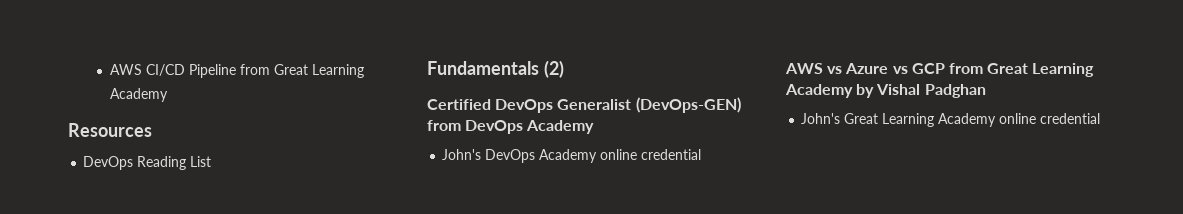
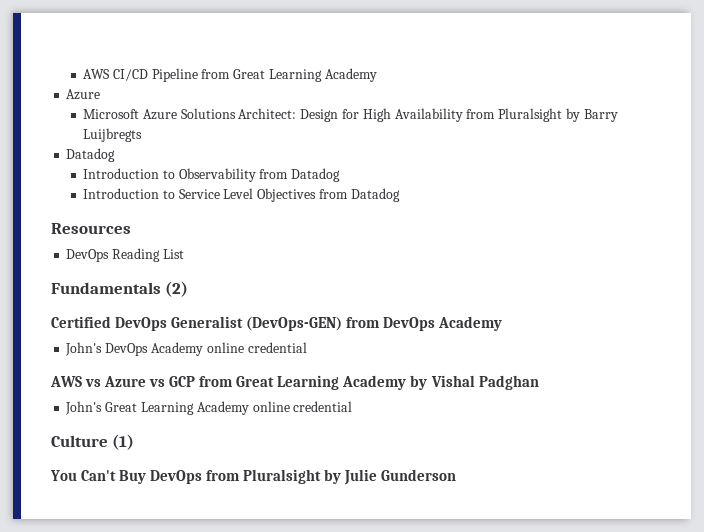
  AWS CI/CD Pipeline from Great Learning Academy
+ Azure
+ Microsoft Azure Solutions Architect: Design for High Availability from Pluralsight by Barry Luijbregts
+ Datadog
+ Introduction to Observability from Datadog
+ Introduction to Service Level Objectives from Datadog
+ Culture (1)
+ You Can't Buy DevOps from Pluralsight by Julie Gunderson

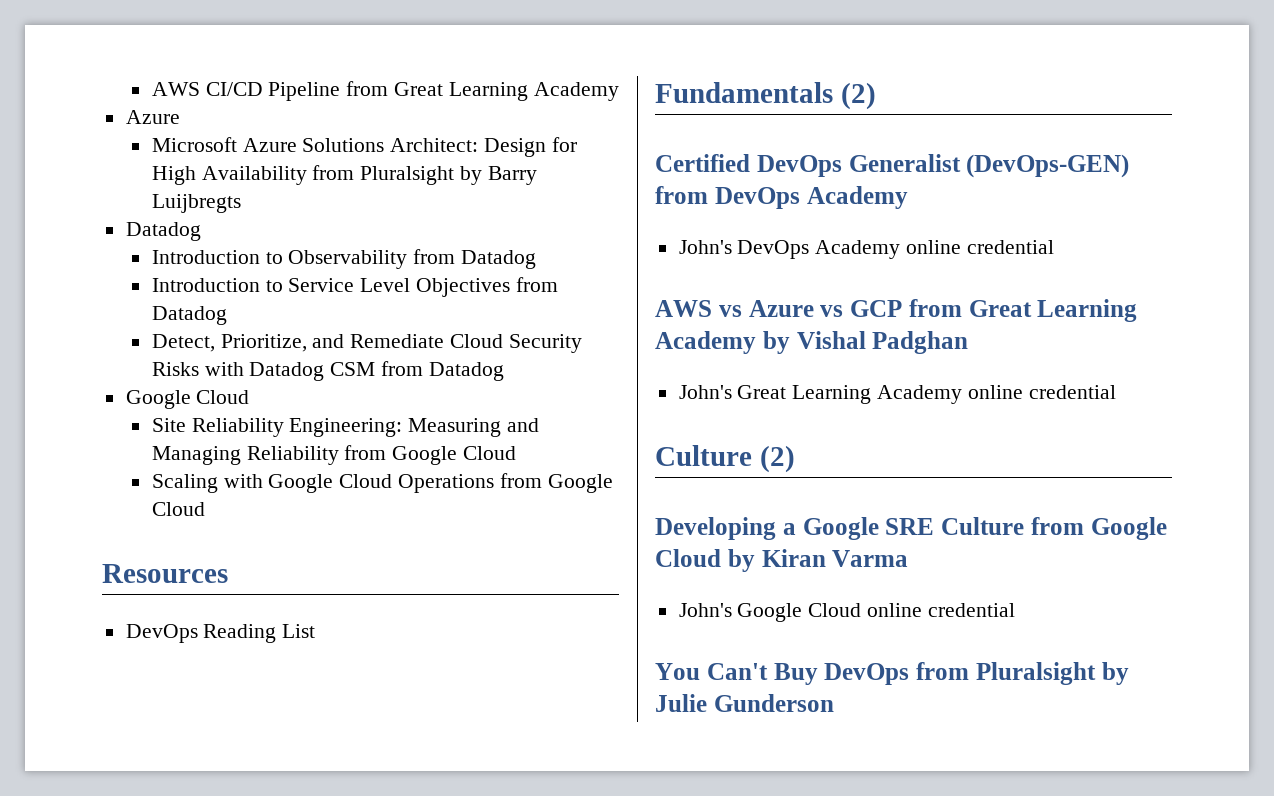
+ Detect, Prioritize, and Remediate Cloud Security Risks with Datadog CSM from Datadog
+ Google Cloud
+ Site Reliability Engineering: Measuring and Managing Reliability from Google Cloud
+ Scaling with Google Cloud Operations from Google Cloud
- Culture (1)
+ Culture (2)
+ Developing a Google SRE Culture from Google Cloud by Kiran Varma
+ John's Google Cloud online credential

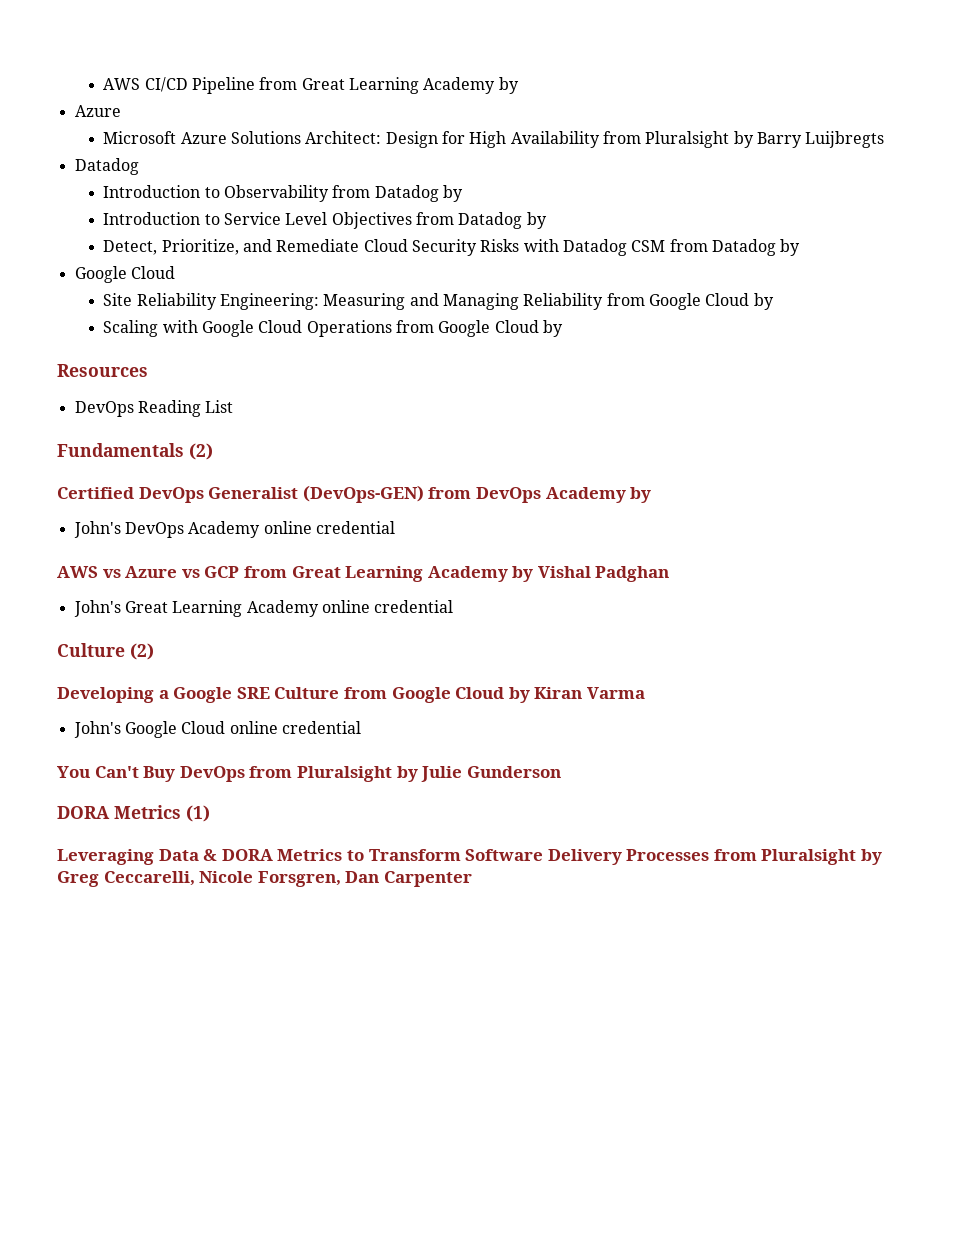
- AWS CI/CD Pipeline from Great Learning Academy
+ AWS CI/CD Pipeline from Great Learning Academy by
- Introduction to Observability from Datadog
+ Introduction to Observability from Datadog by
- Introduction to Service Level Objectives from Datadog
+ Introduction to Service Level Objectives from Datadog by
- Detect, Prioritize, and Remediate Cloud Security Risks with Datadog CSM from Datadog
+ Detect, Prioritize, and Remediate Cloud Security Risks with Datadog CSM from Datadog by
- Site Reliability Engineering: Measuring and Managing Reliability from Google Cloud
+ Site Reliability Engineering: Measuring and Managing Reliability from Google Cloud by
- Scaling with Google Cloud Operations from Google Cloud
+ Scaling with Google Cloud Operations from Google Cloud by
- Certified DevOps Generalist (DevOps-GEN) from DevOps Academy
+ Certified DevOps Generalist (DevOps-GEN) from DevOps Academy by
+ DORA Metrics (1)
+ Leveraging Data & DORA Metrics to Transform Software Delivery Processes from Pluralsight by Greg Ceccarelli, Nicole Forsgren, Dan Carpenter

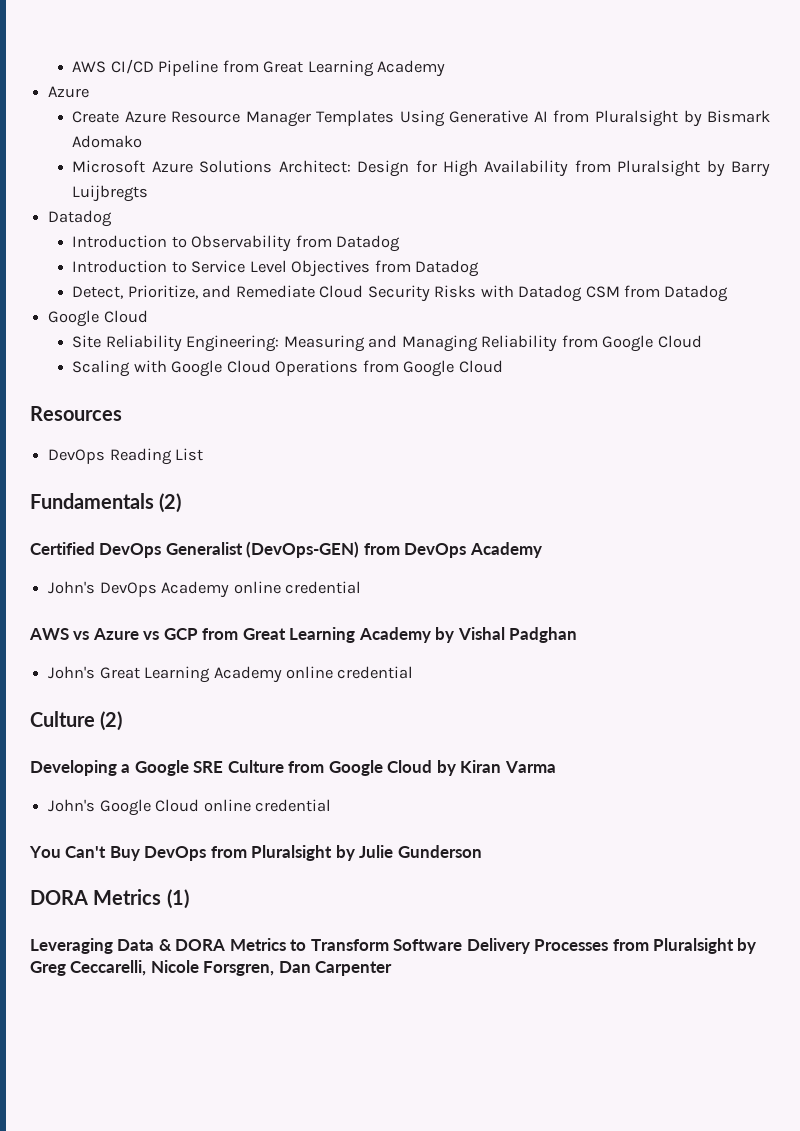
- AWS CI/CD Pipeline from Great Learning Academy by
+ AWS CI/CD Pipeline from Great Learning Academy
  Azure
+ Create Azure Resource Manager Templates Using Generative AI from Pluralsight by Bismark Adomako
- Introduction to Observability from Datadog by
+ Introduction to Observability from Datadog
- Introduction to Service Level Objectives from Datadog by
+ Introduction to Service Level Objectives from Datadog
- Detect, Prioritize, and Remediate Cloud Security Risks with Datadog CSM from Datadog by
+ Detect, Prioritize, and Remediate Cloud Security Risks with Datadog CSM from Datadog
- Site Reliability Engineering: Measuring and Managing Reliability from Google Cloud by
+ Site Reliability Engineering: Measuring and Managing Reliability from Google Cloud
- Scaling with Google Cloud Operations from Google Cloud by
+ Scaling with Google Cloud Operations from Google Cloud
- Certified DevOps Generalist (DevOps-GEN) from DevOps Academy by
+ Certified DevOps Generalist (DevOps-GEN) from DevOps Academy

